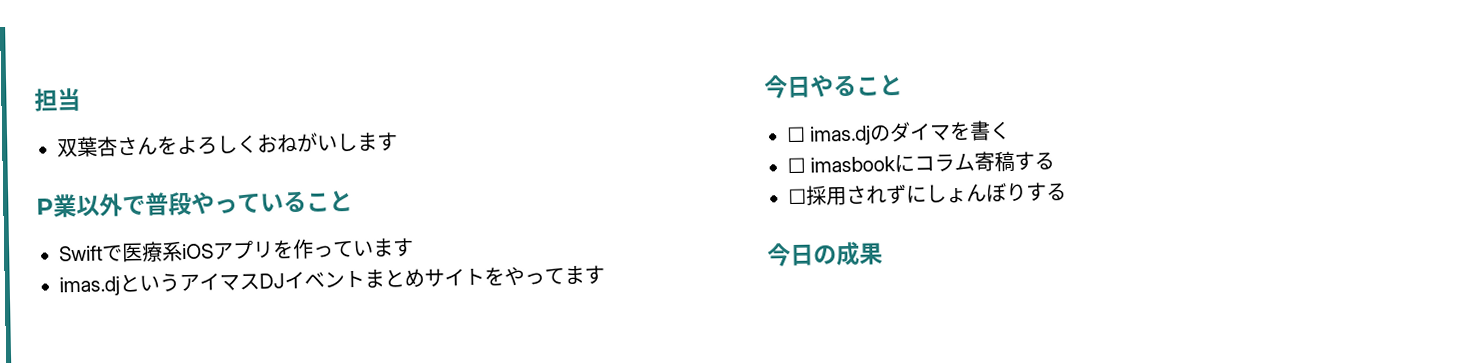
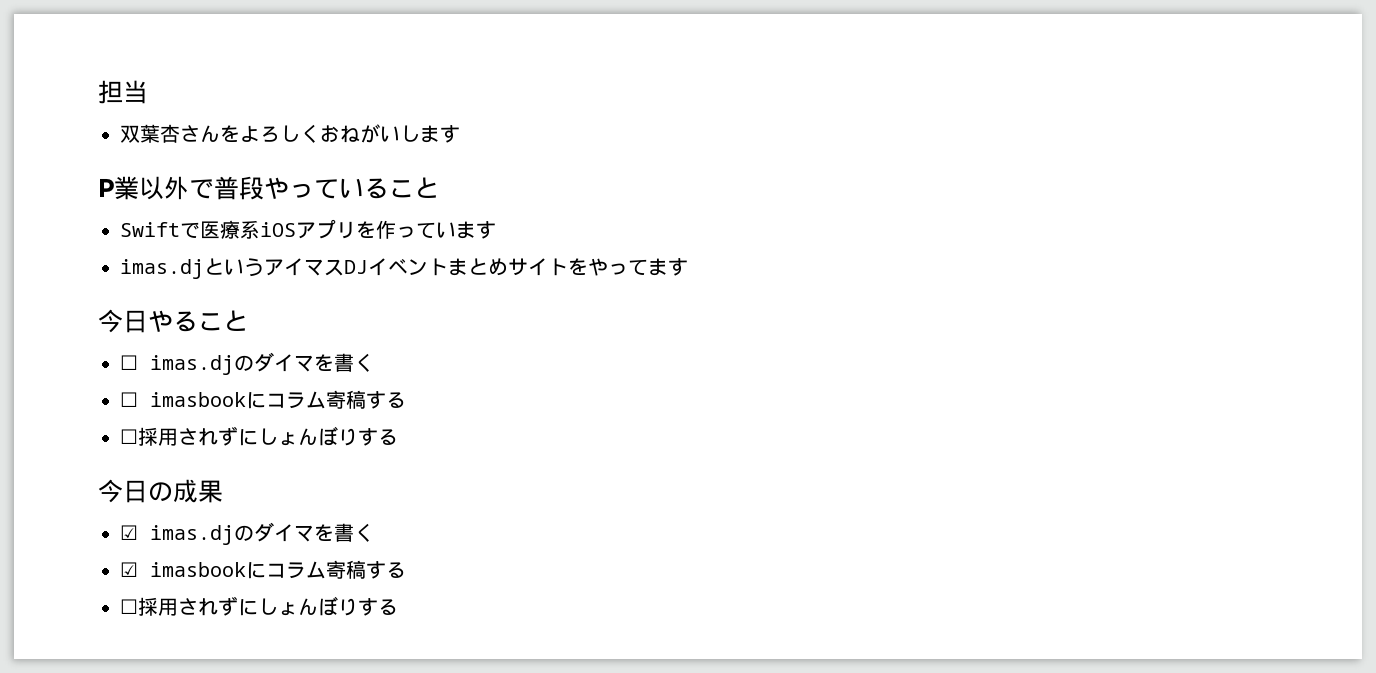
+ ☑ imas.djのダイマを書く
+ ☑ imasbookにコラム寄稿する
+ ☐採用されずにしょんぼりする

